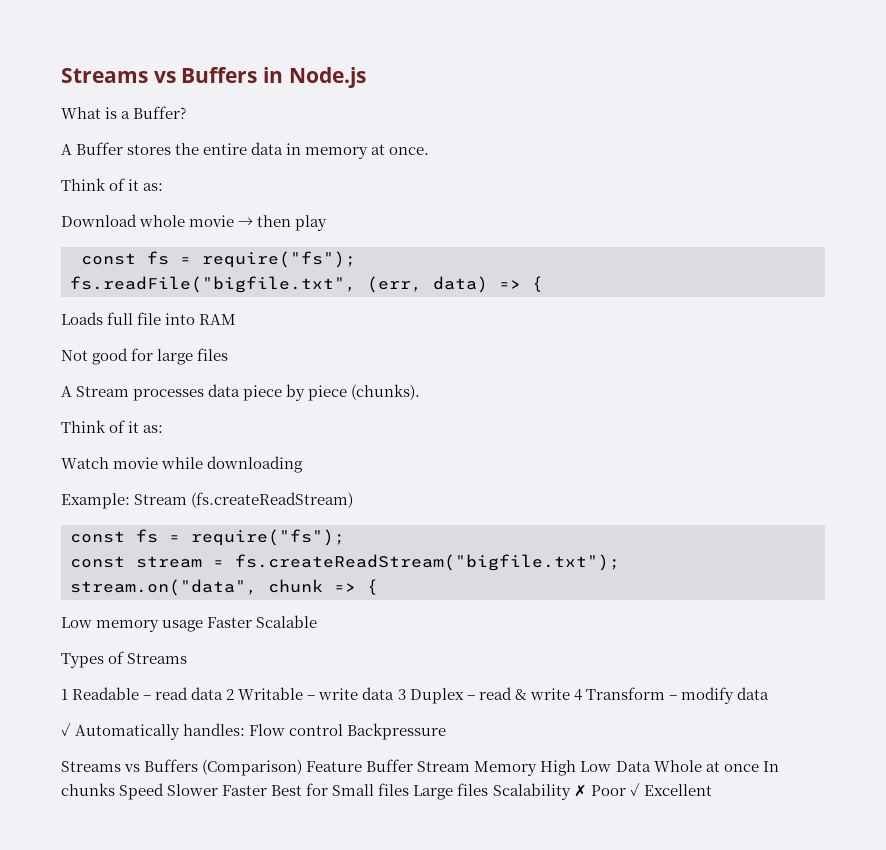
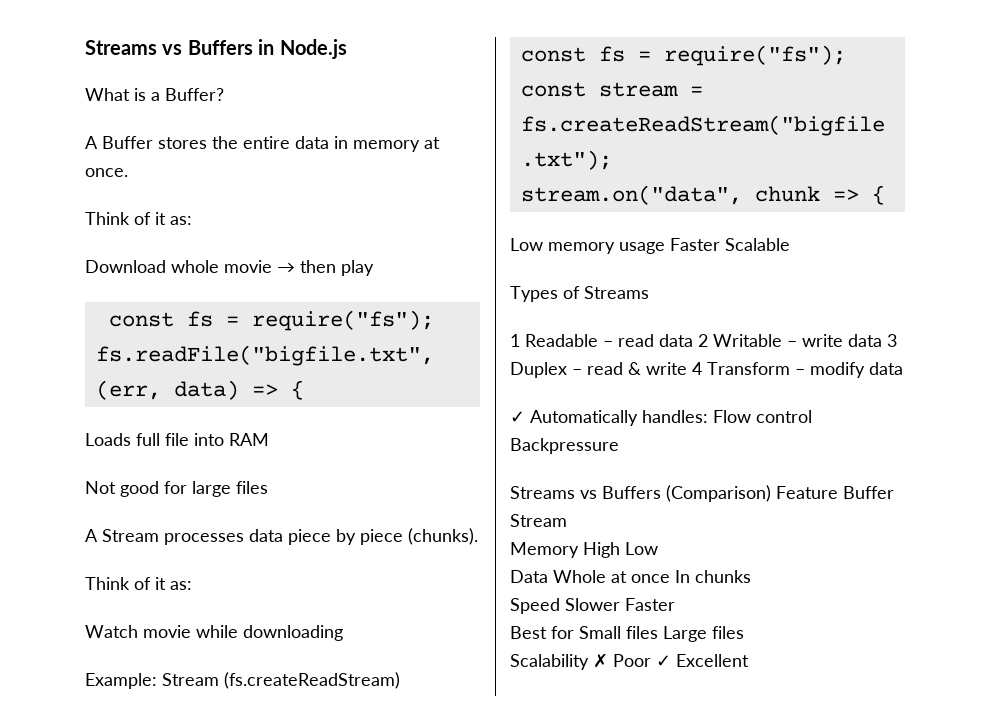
- Streams vs Buffers (Comparison) Feature Buffer Stream Memory High Low Data Whole at once In chunks Speed Slower Faster Best for Small files Large files Scalability ✗ Poor ✓ Excellent
+ Streams vs Buffers (Comparison) Feature Buffer Stream
+ Memory High Low
+ Data Whole at once In chunks
+ Speed Slower Faster
+ Best for Small files Large files
+ Scalability ✗ Poor ✓ Excellent

